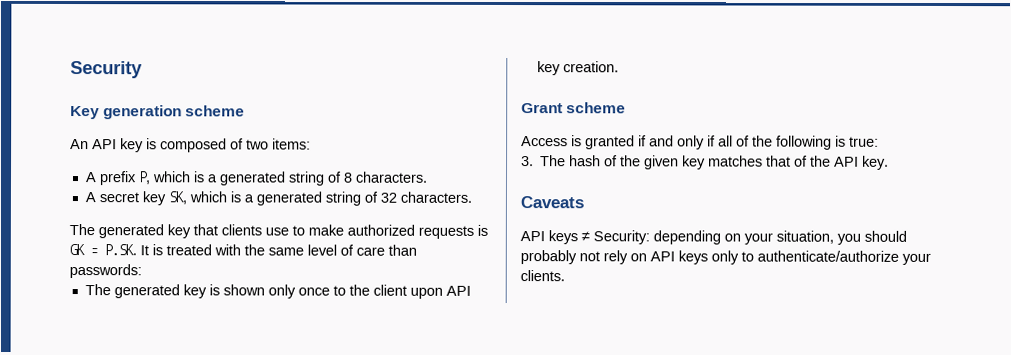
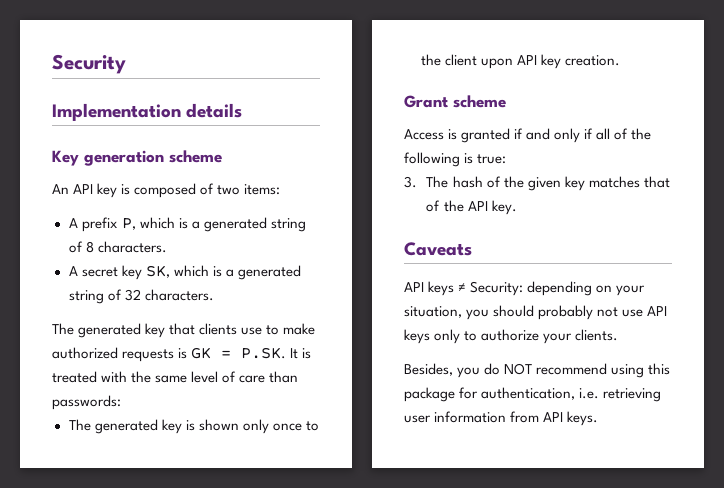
+ Implementation details
- API keys ≠ Security: depending on your situation, you should probably not rely on API keys only to authenticate/authorize your clients.
+ API keys ≠ Security: depending on your situation, you should probably not use API keys only to authorize your clients.
+ Besides, you do NOT recommend using this package for authentication, i.e. retrieving user information from API keys.

